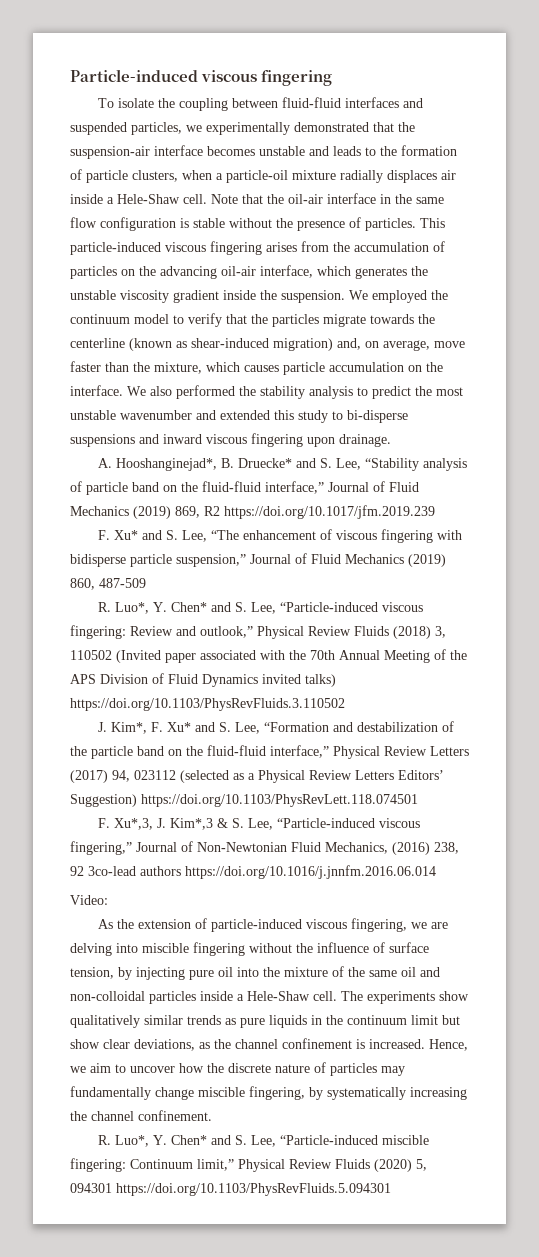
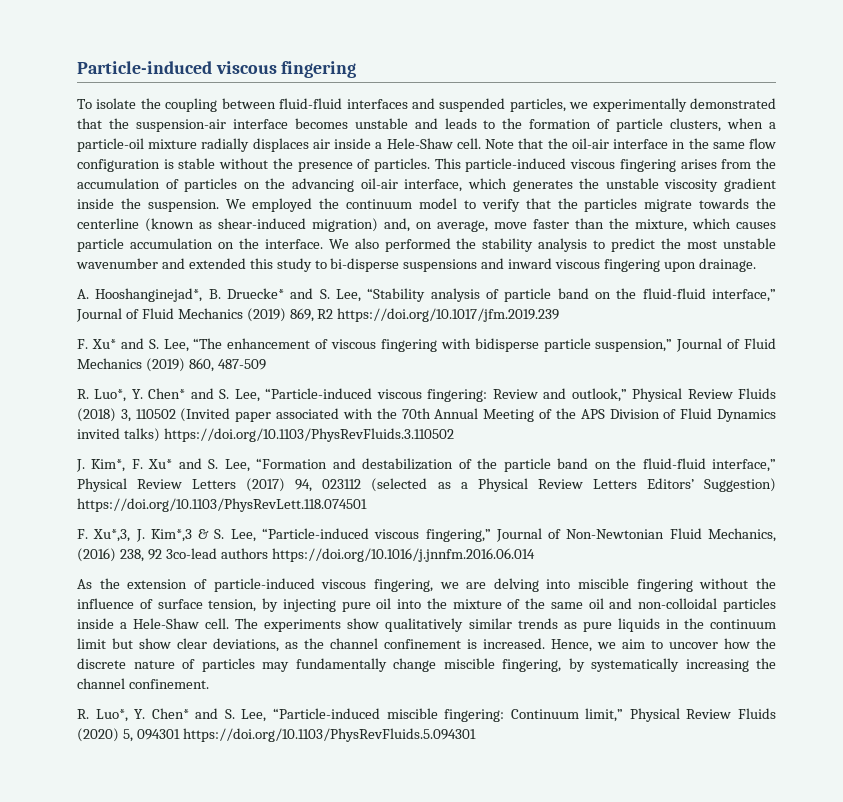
- Video:

